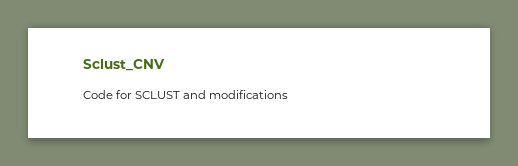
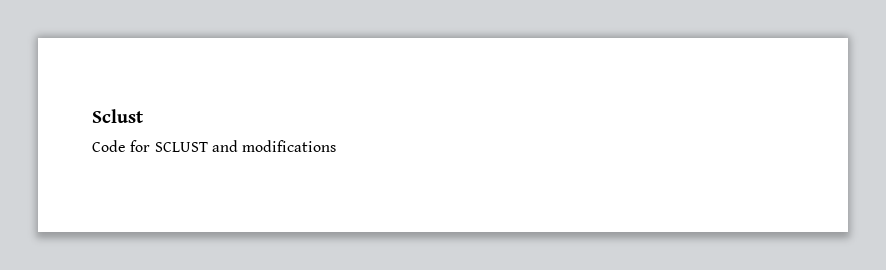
- Sclust_CNV
+ Sclust

